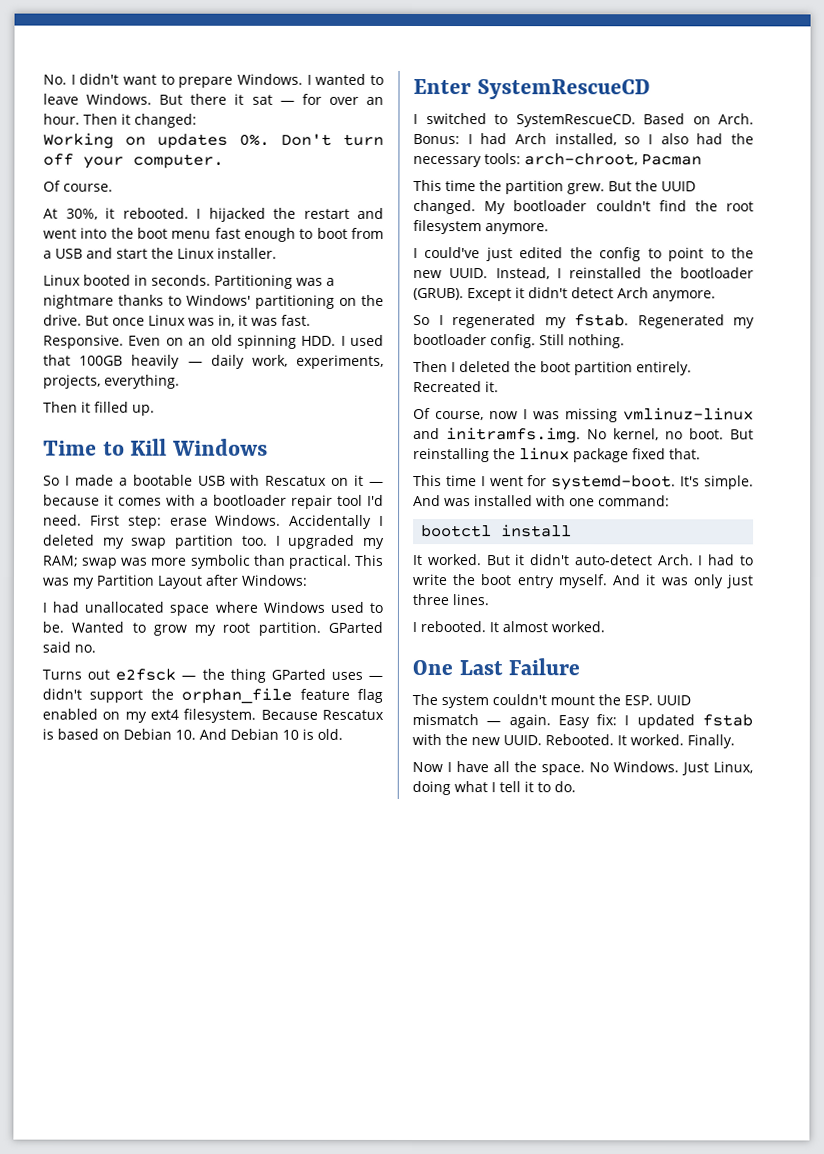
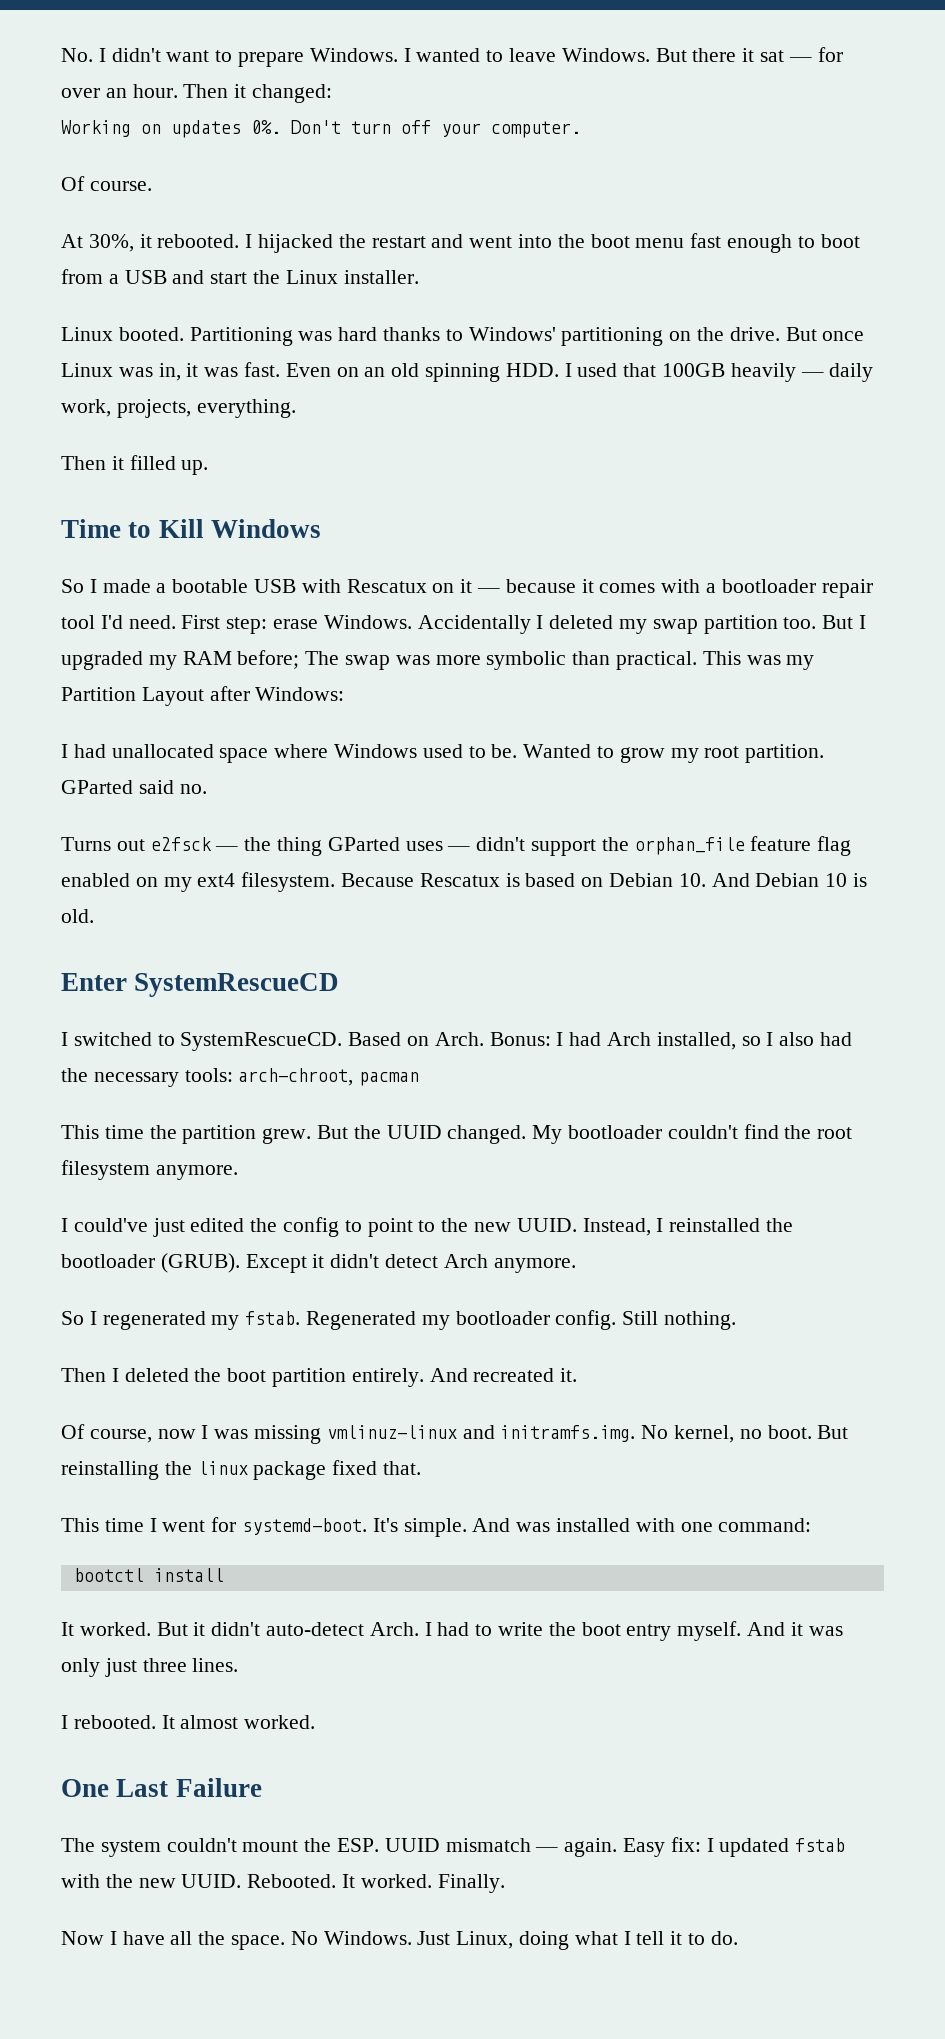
- Linux booted in seconds. Partitioning was a nightmare thanks to Windows' partitioning on the drive.
+ Linux booted. Partitioning was hard thanks to Windows' partitioning on the drive.
- Responsive.
- Even on an old spinning HDD. I used that 100GB heavily — daily work, experiments, projects, everything.
+ Even on an old spinning HDD. I used that 100GB heavily — daily work, projects, everything.
- I upgraded my RAM; swap was more symbolic than practical.
+ But I upgraded my RAM before; The swap was more symbolic than practical.
- Bonus: I had Arch installed, so I also had the necessary tools: arch-chroot, Pacman
+ Bonus: I had Arch installed, so I also had the necessary tools: arch-chroot, pacman
- Recreated it.
+ And recreated it.

